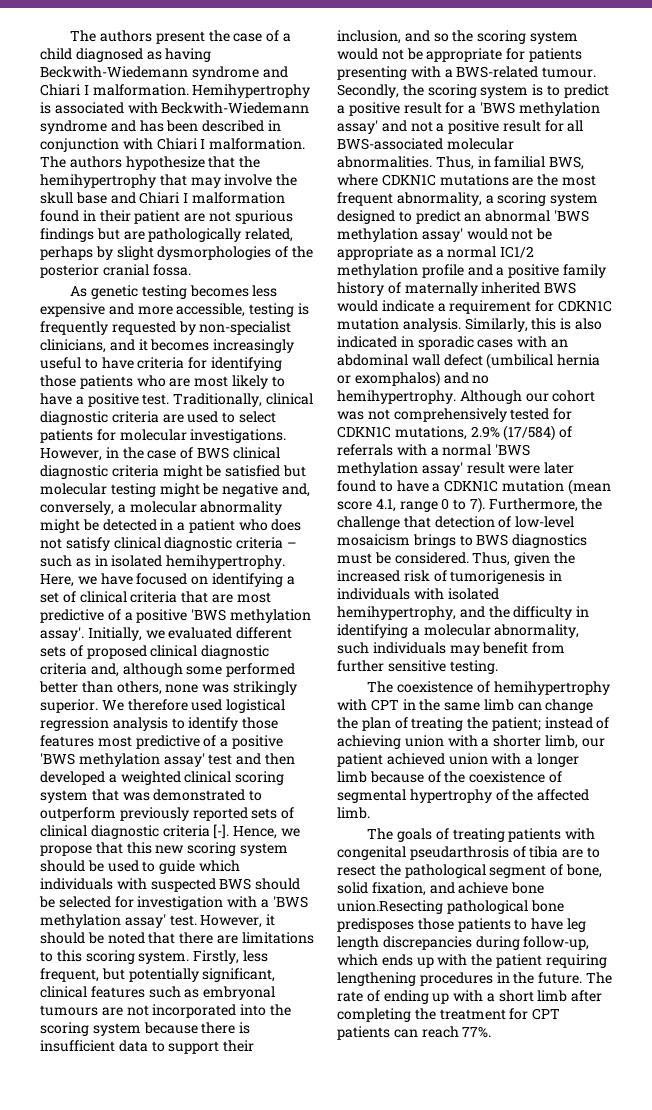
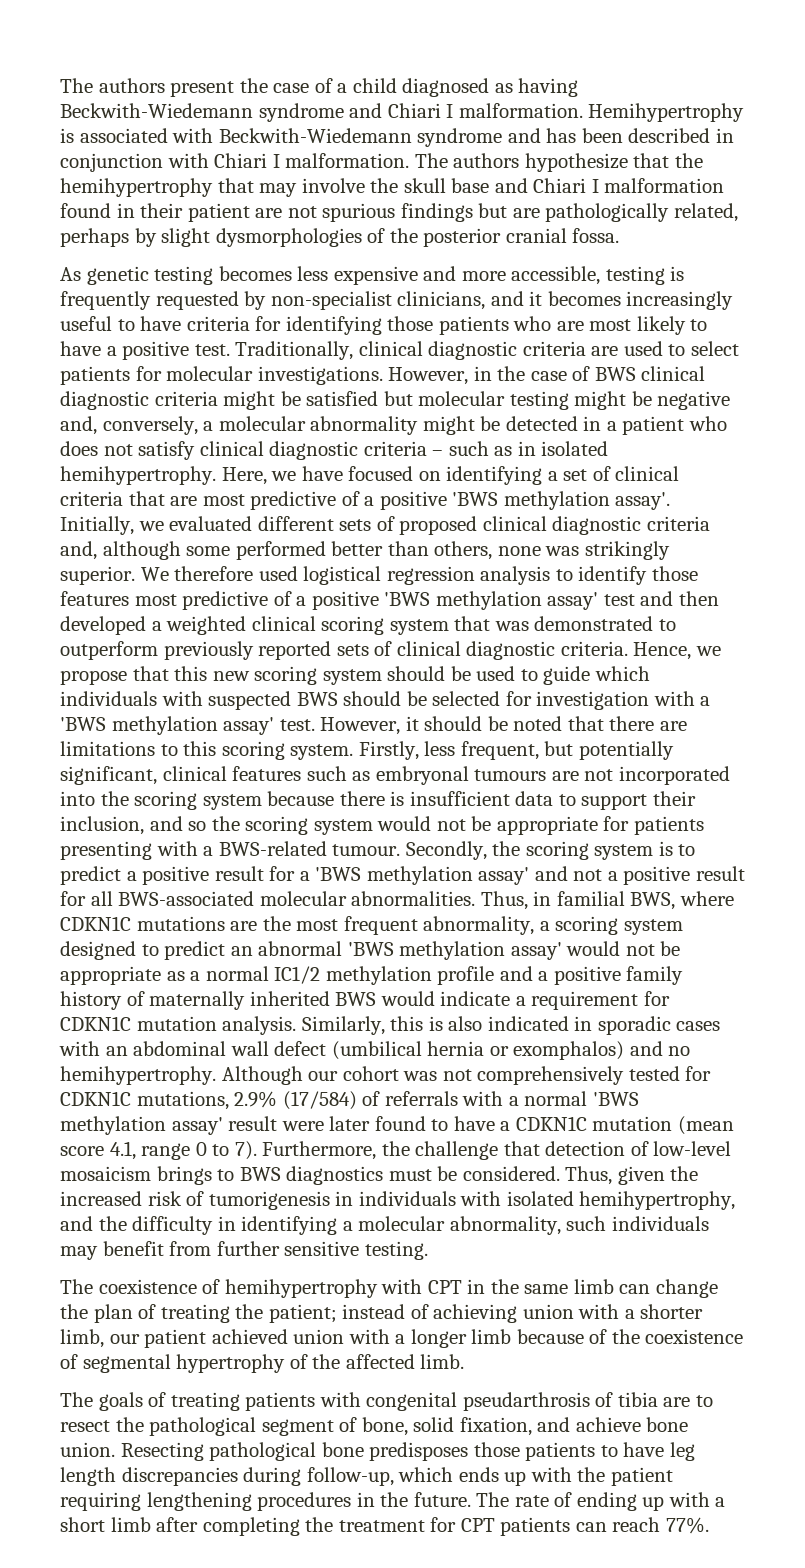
- We therefore used logistical regression analysis to identify those features most predictive of a positive 'BWS methylation assay' test and then developed a weighted clinical scoring system that was demonstrated to outperform previously reported sets of clinical diagnostic criteria [-].
+ We therefore used logistical regression analysis to identify those features most predictive of a positive 'BWS methylation assay' test and then developed a weighted clinical scoring system that was demonstrated to outperform previously reported sets of clinical diagnostic criteria.
- The goals of treating patients with congenital pseudarthrosis of tibia are to resect the pathological segment of bone, solid fixation, and achieve bone union.Resecting pathological bone predisposes those patients to have leg length discrepancies during follow-up, which ends up with the patient requiring lengthening procedures in the future.
+ The goals of treating patients with congenital pseudarthrosis of tibia are to resect the pathological segment of bone, solid fixation, and achieve bone union. Resecting pathological bone predisposes those patients to have leg length discrepancies during follow-up, which ends up with the patient requiring lengthening procedures in the future.

